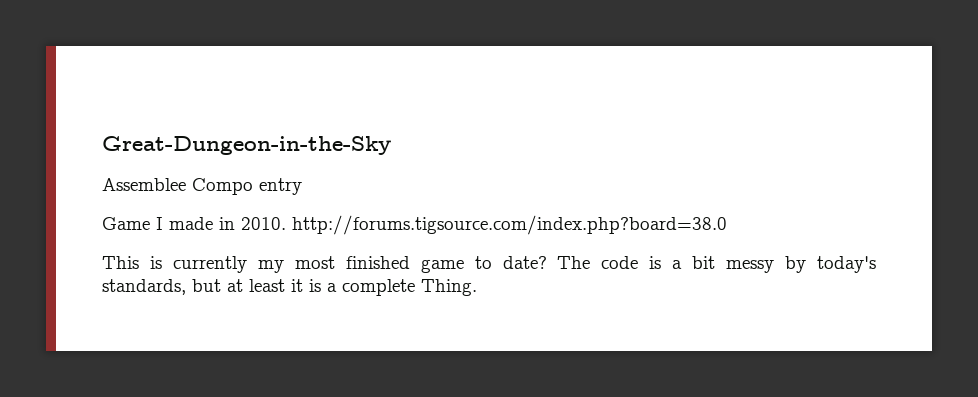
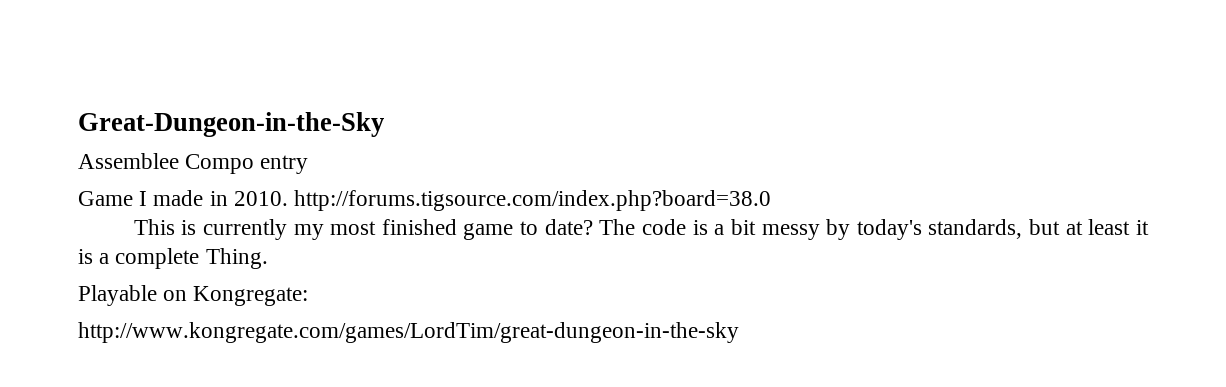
+ Playable on Kongregate:
+ http://www.kongregate.com/games/LordTim/great-dungeon-in-the-sky

